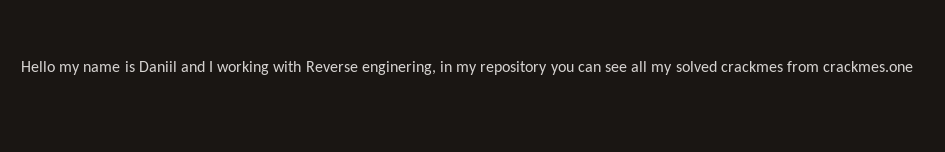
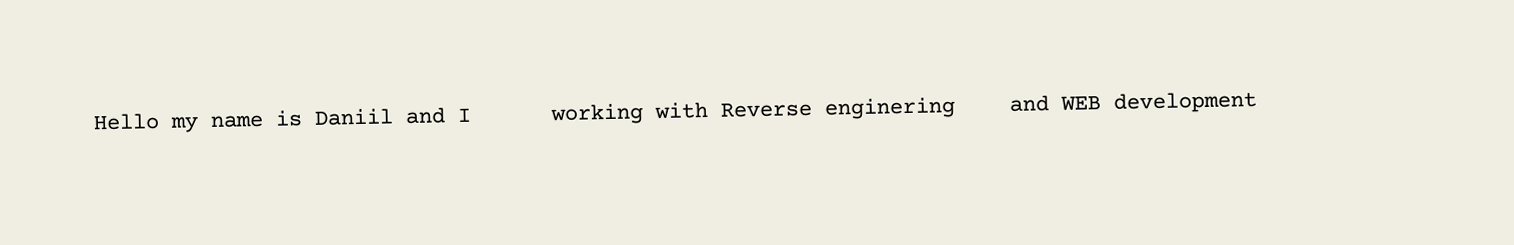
- Hello my name is Daniil and I working with Reverse enginering, in my repository you can see all my solved crackmes from crackmes.one
+ Hello my name is Daniil and I working with Reverse enginering and WEB development

